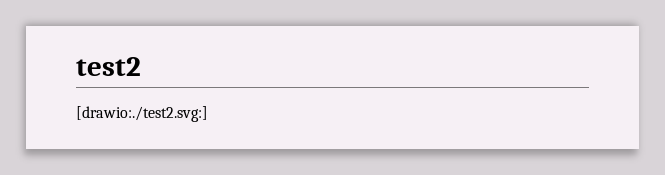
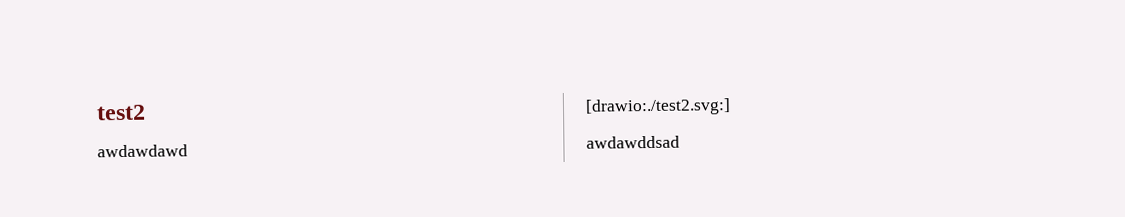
+ awdawdawd
+ awdawddsad

